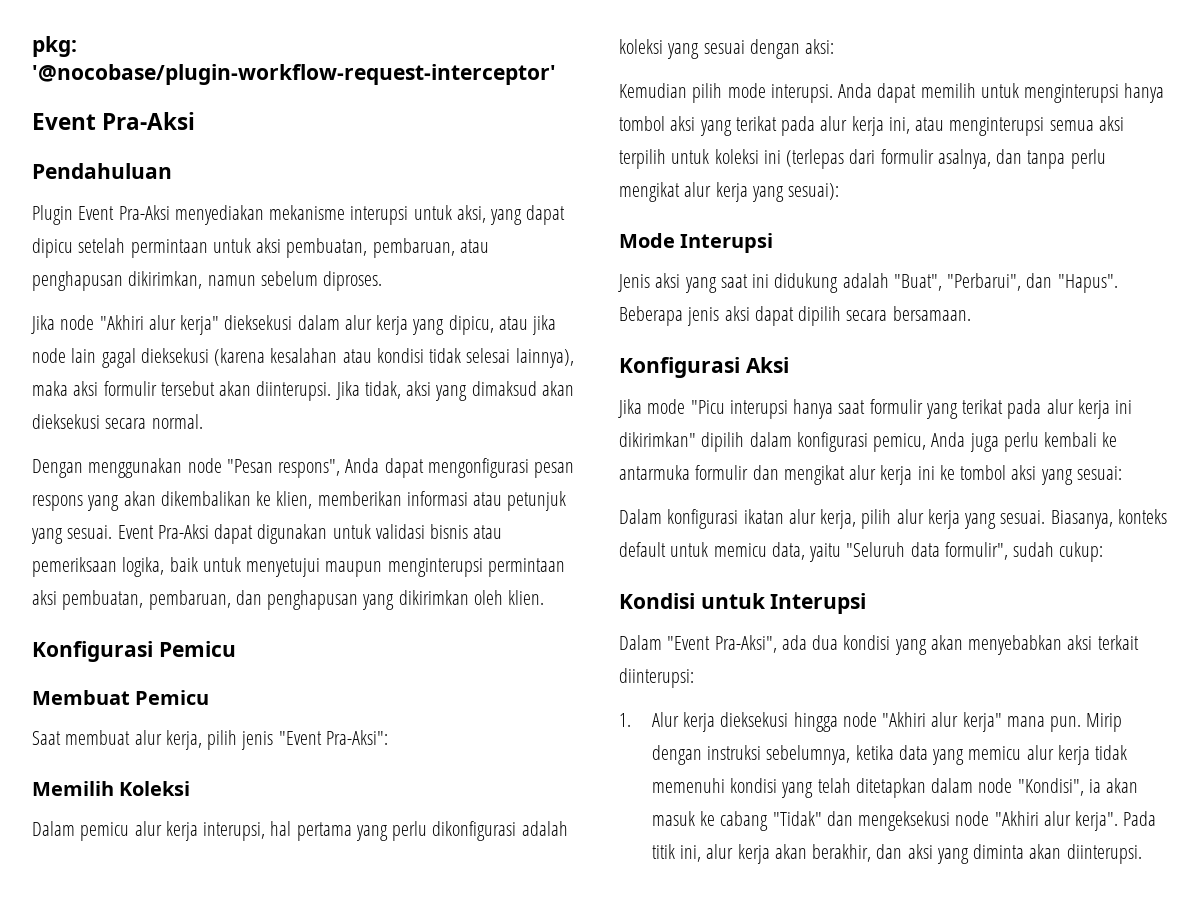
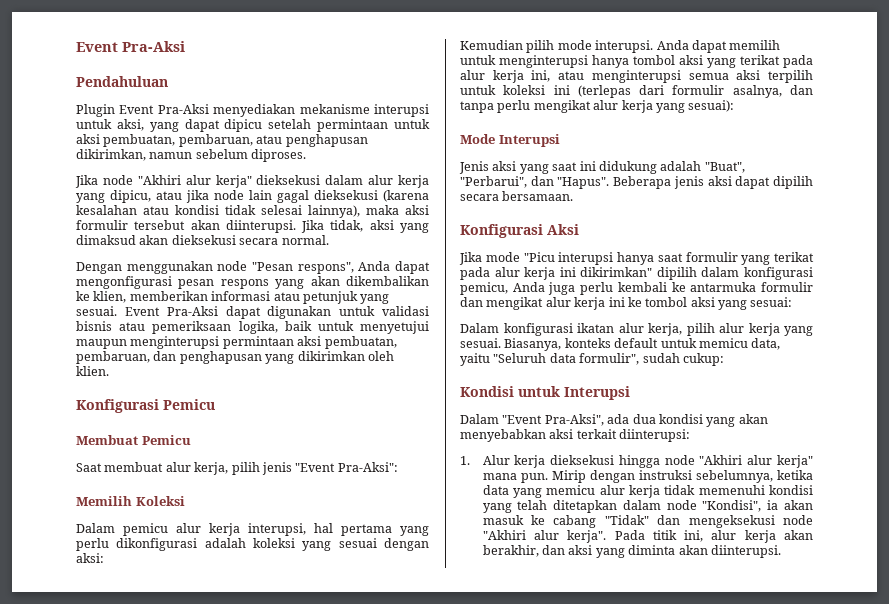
- pkg: '@nocobase/plugin-workflow-request-interceptor'

